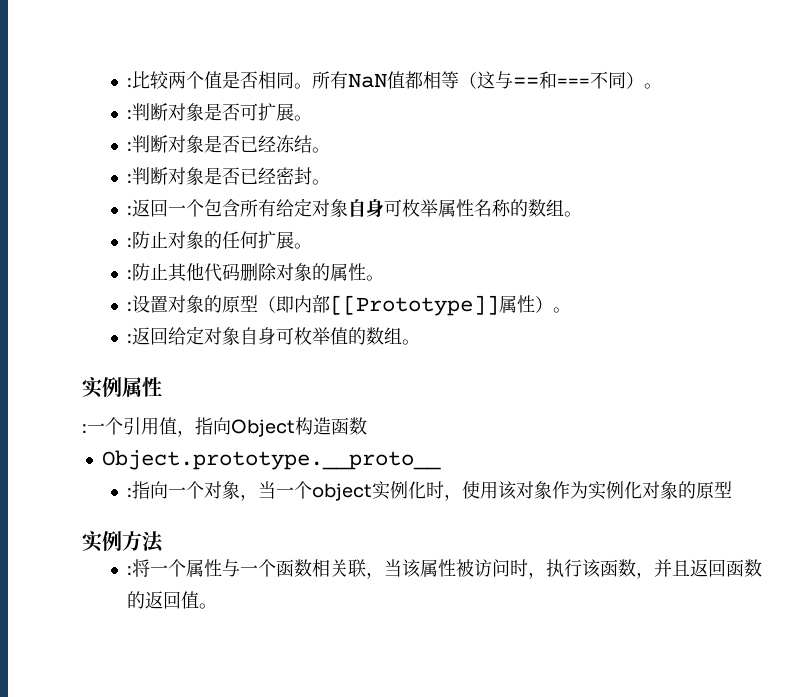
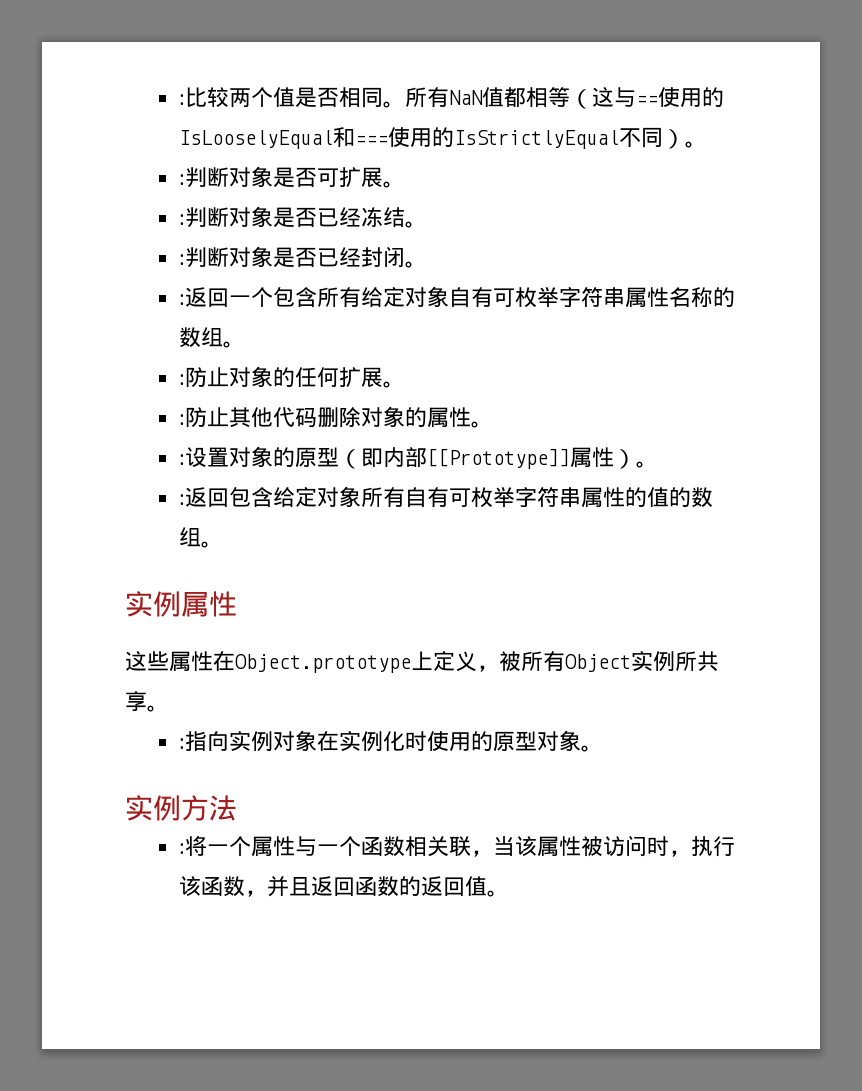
- 所有NaN值都相等（这与==和===不同）。
+ 所有NaN值都相等（这与==使用的IsLooselyEqual和===使用的IsStrictlyEqual不同）。
- :判断对象是否已经密封。
+ :判断对象是否已经封闭。
- :返回一个包含所有给定对象自身可枚举属性名称的数组。
+ :返回一个包含所有给定对象自有可枚举字符串属性名称的数组。
- :返回给定对象自身可枚举值的数组。
+ :返回包含给定对象所有自有可枚举字符串属性的值的数组。
- :一个引用值，指向Object构造函数
- Object.prototype.__proto__
- :指向一个对象，当一个object实例化时，使用该对象作为实例化对象的原型
+ 这些属性在Object.prototype上定义，被所有Object实例所共享。
+ :指向实例对象在实例化时使用的原型对象。

